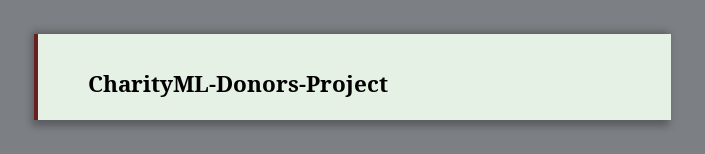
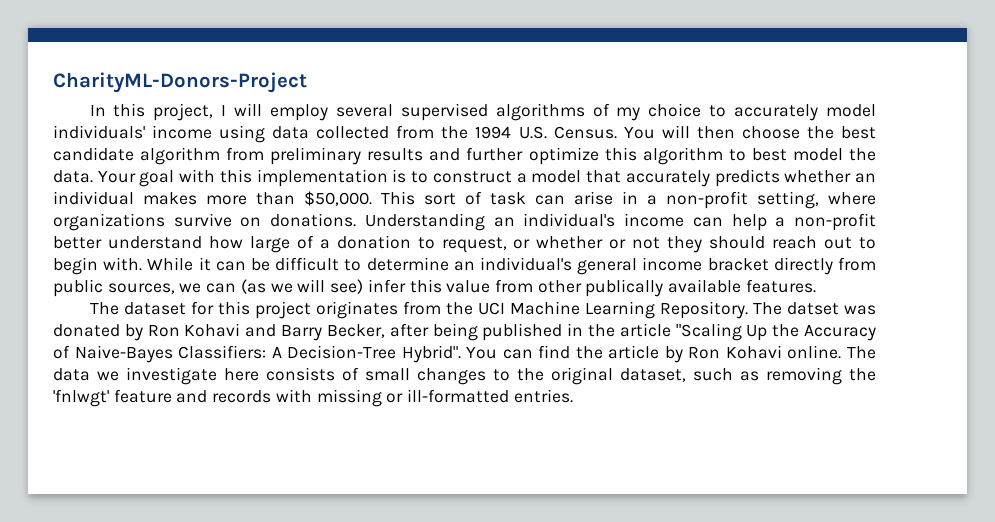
+ In this project, I will employ several supervised algorithms of my choice to accurately model individuals' income using data collected from the 1994 U.S. Census. You will then choose the best candidate algorithm from preliminary results and further optimize this algorithm to best model the data. Your goal with this implementation is to construct a model that accurately predicts whether an individual makes more than $50,000. This sort of task can arise in a non-profit setting, where organizations survive on donations. Understanding an individual's income can help a non-profit better understand how large of a donation to request, or whether or not they should reach out to begin with. While it can be difficult to determine an individual's general income bracket directly from public sources, we can (as we will see) infer this value from other publically available features.
+ The dataset for this project originates from the UCI Machine Learning Repository. The datset was donated by Ron Kohavi and Barry Becker, after being published in the article "Scaling Up the Accuracy of Naive-Bayes Classifiers: A Decision-Tree Hybrid". You can find the article by Ron Kohavi online. The data we investigate here consists of small changes to the original dataset, such as removing the 'fnlwgt' feature and records with missing or ill-formatted entries.

